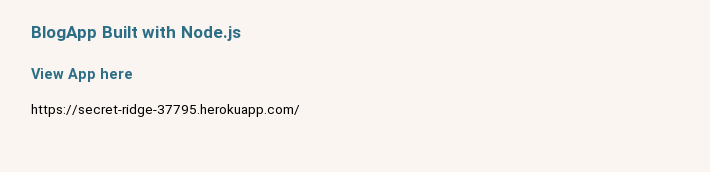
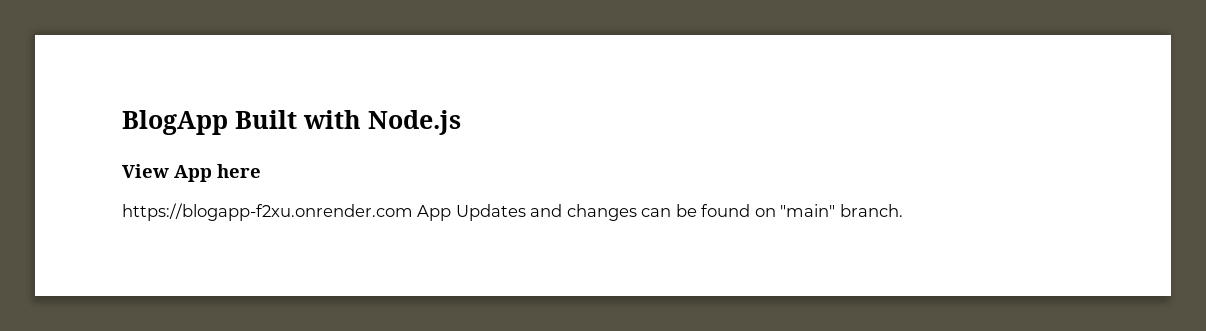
- https://secret-ridge-37795.herokuapp.com/
+ https://blogapp-f2xu.onrender.com App Updates and changes can be found on "main" branch.

